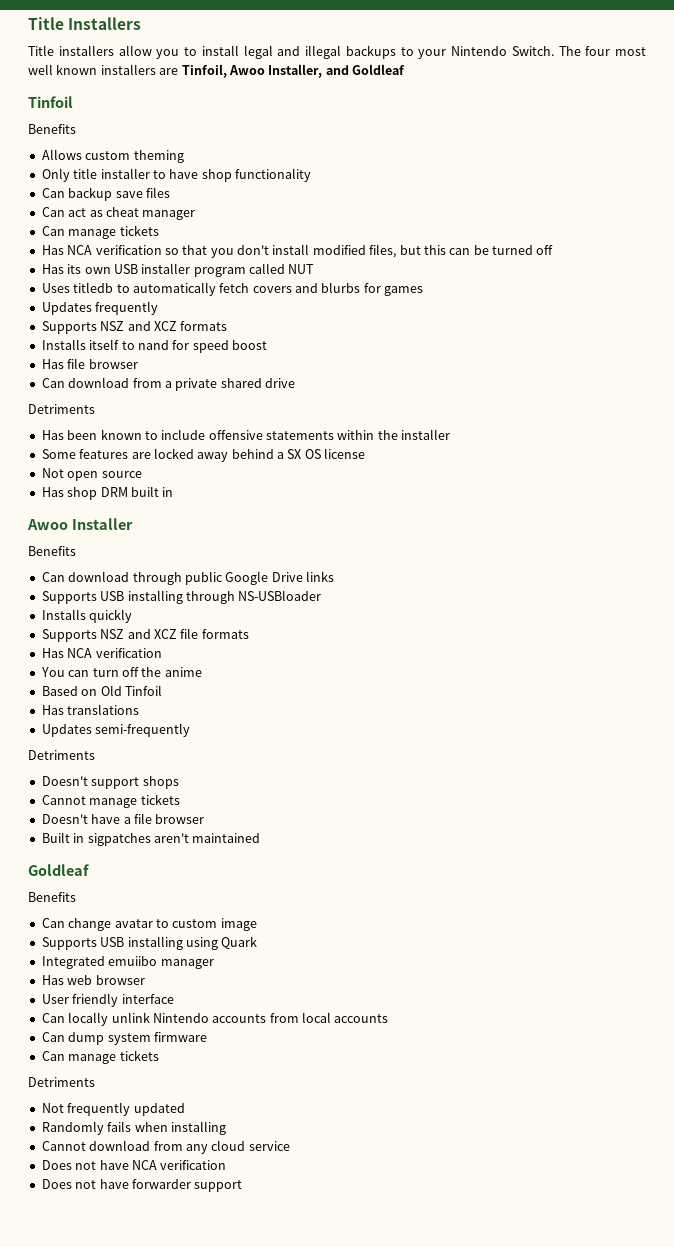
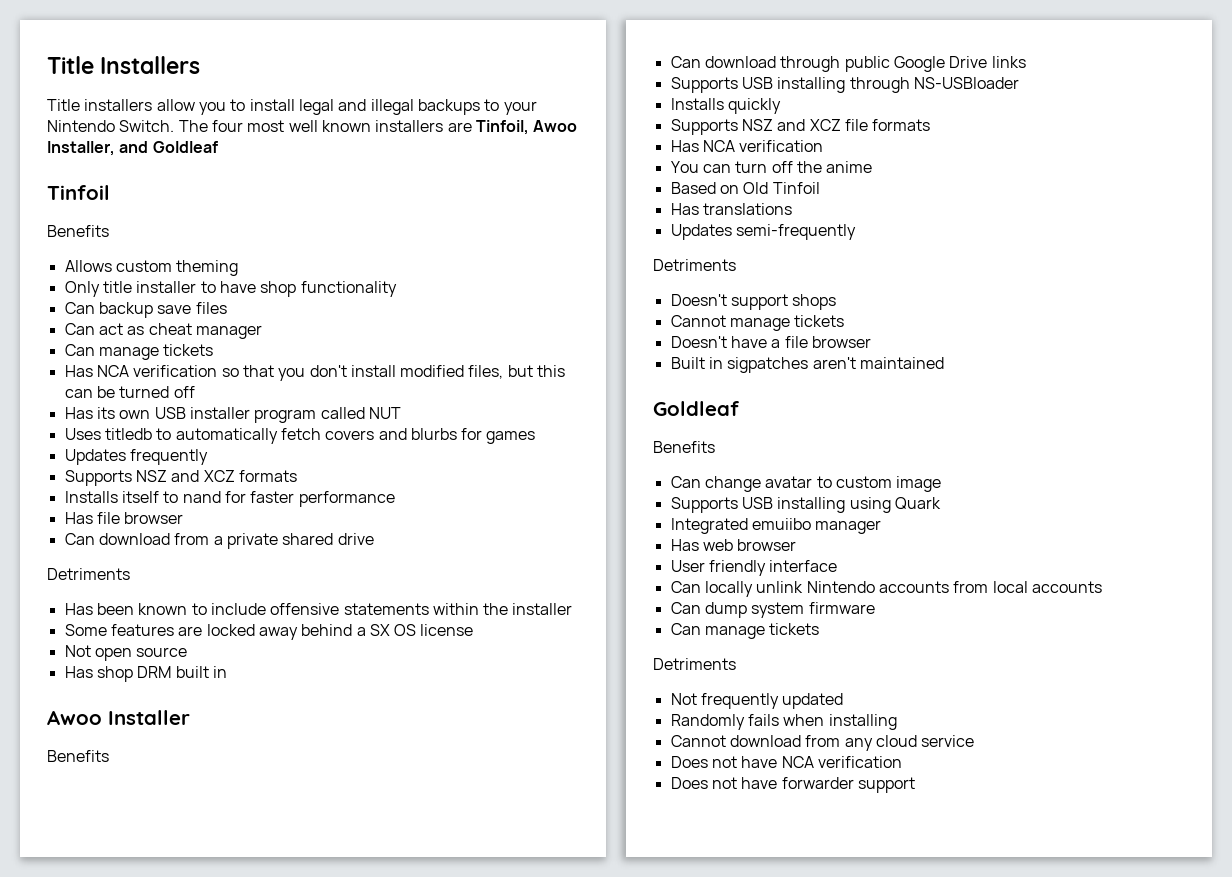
- Installs itself to nand for speed boost
+ Installs itself to nand for faster performance

